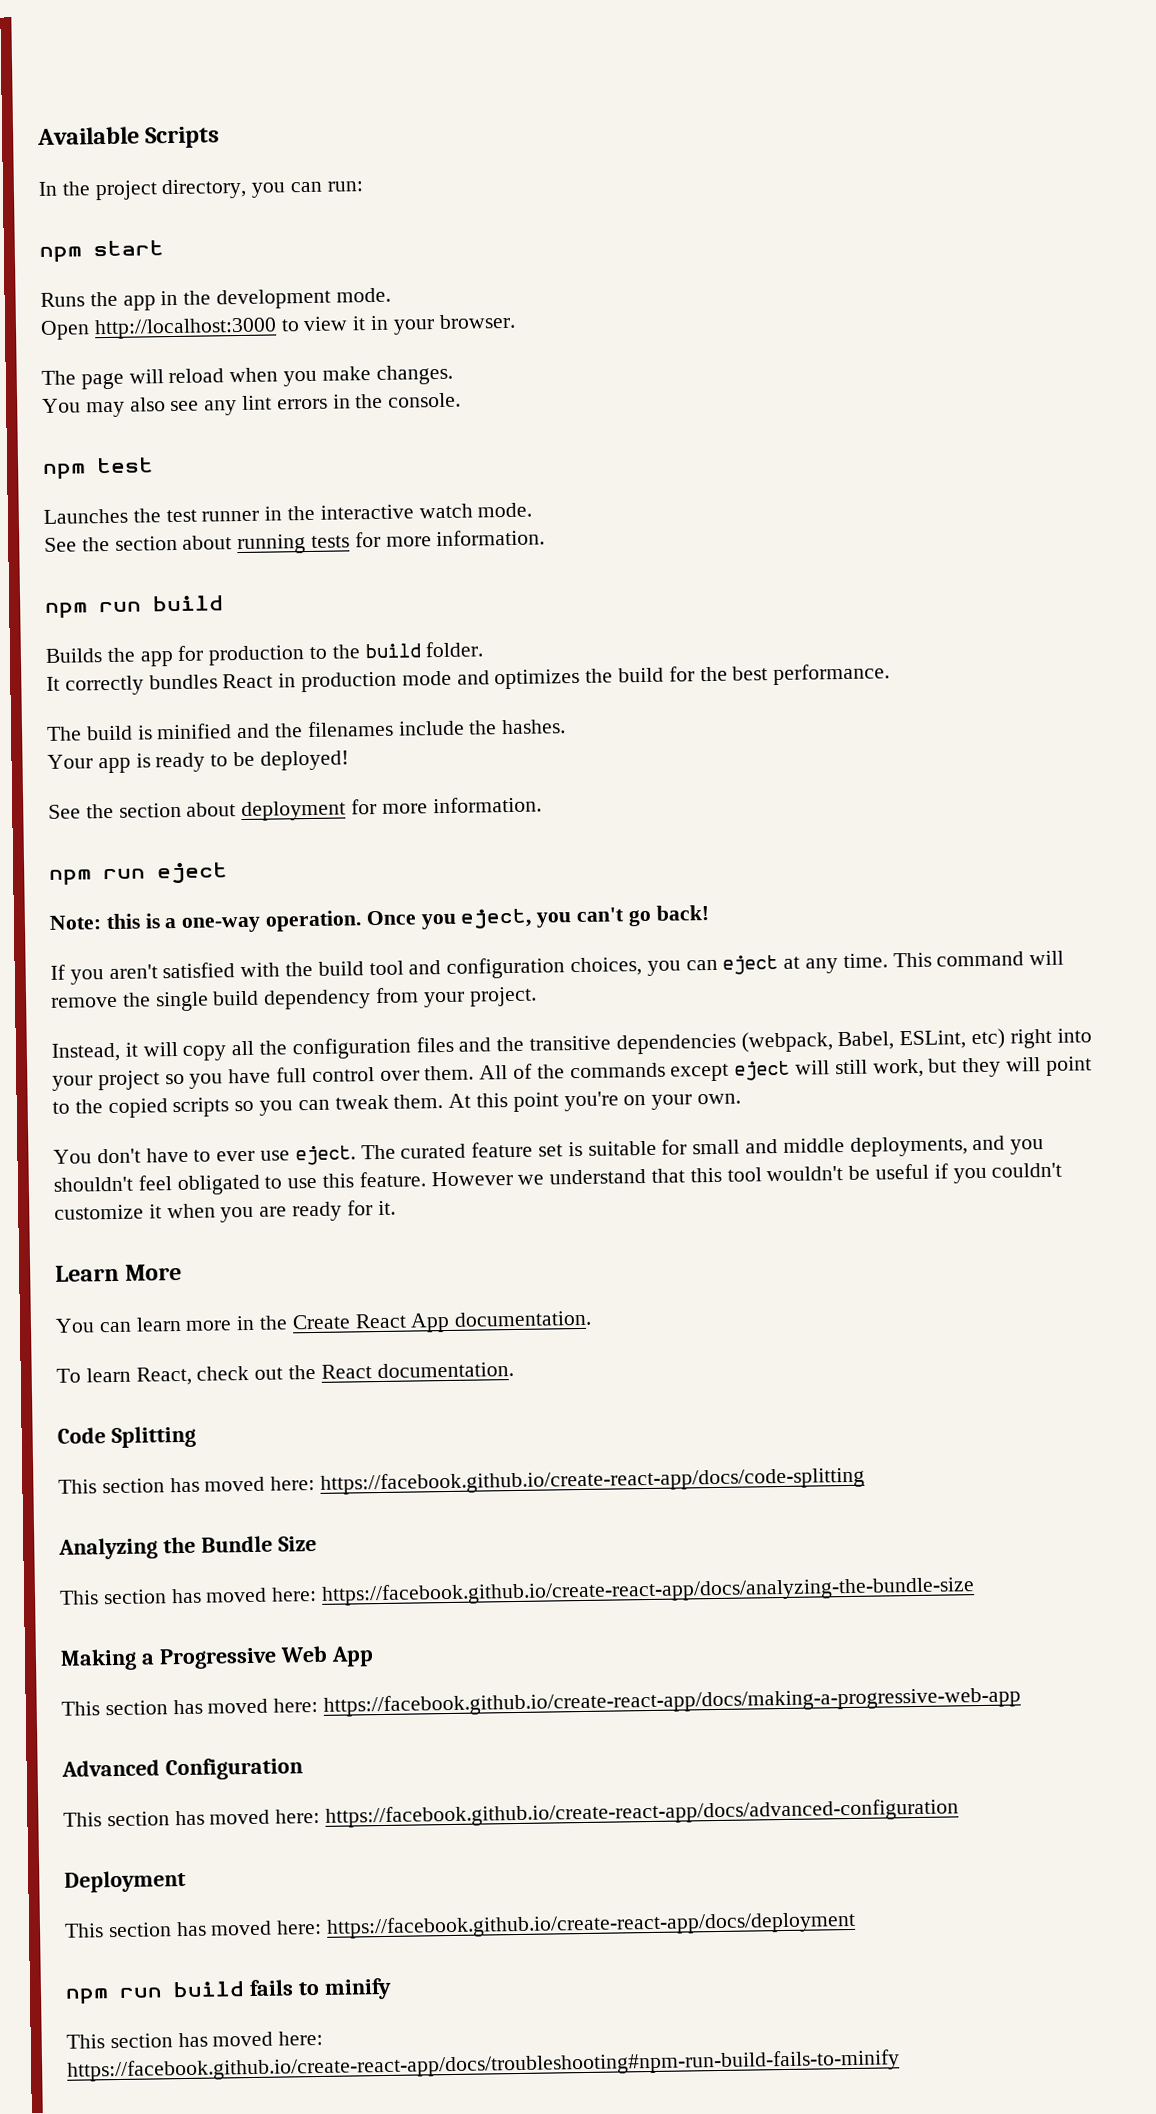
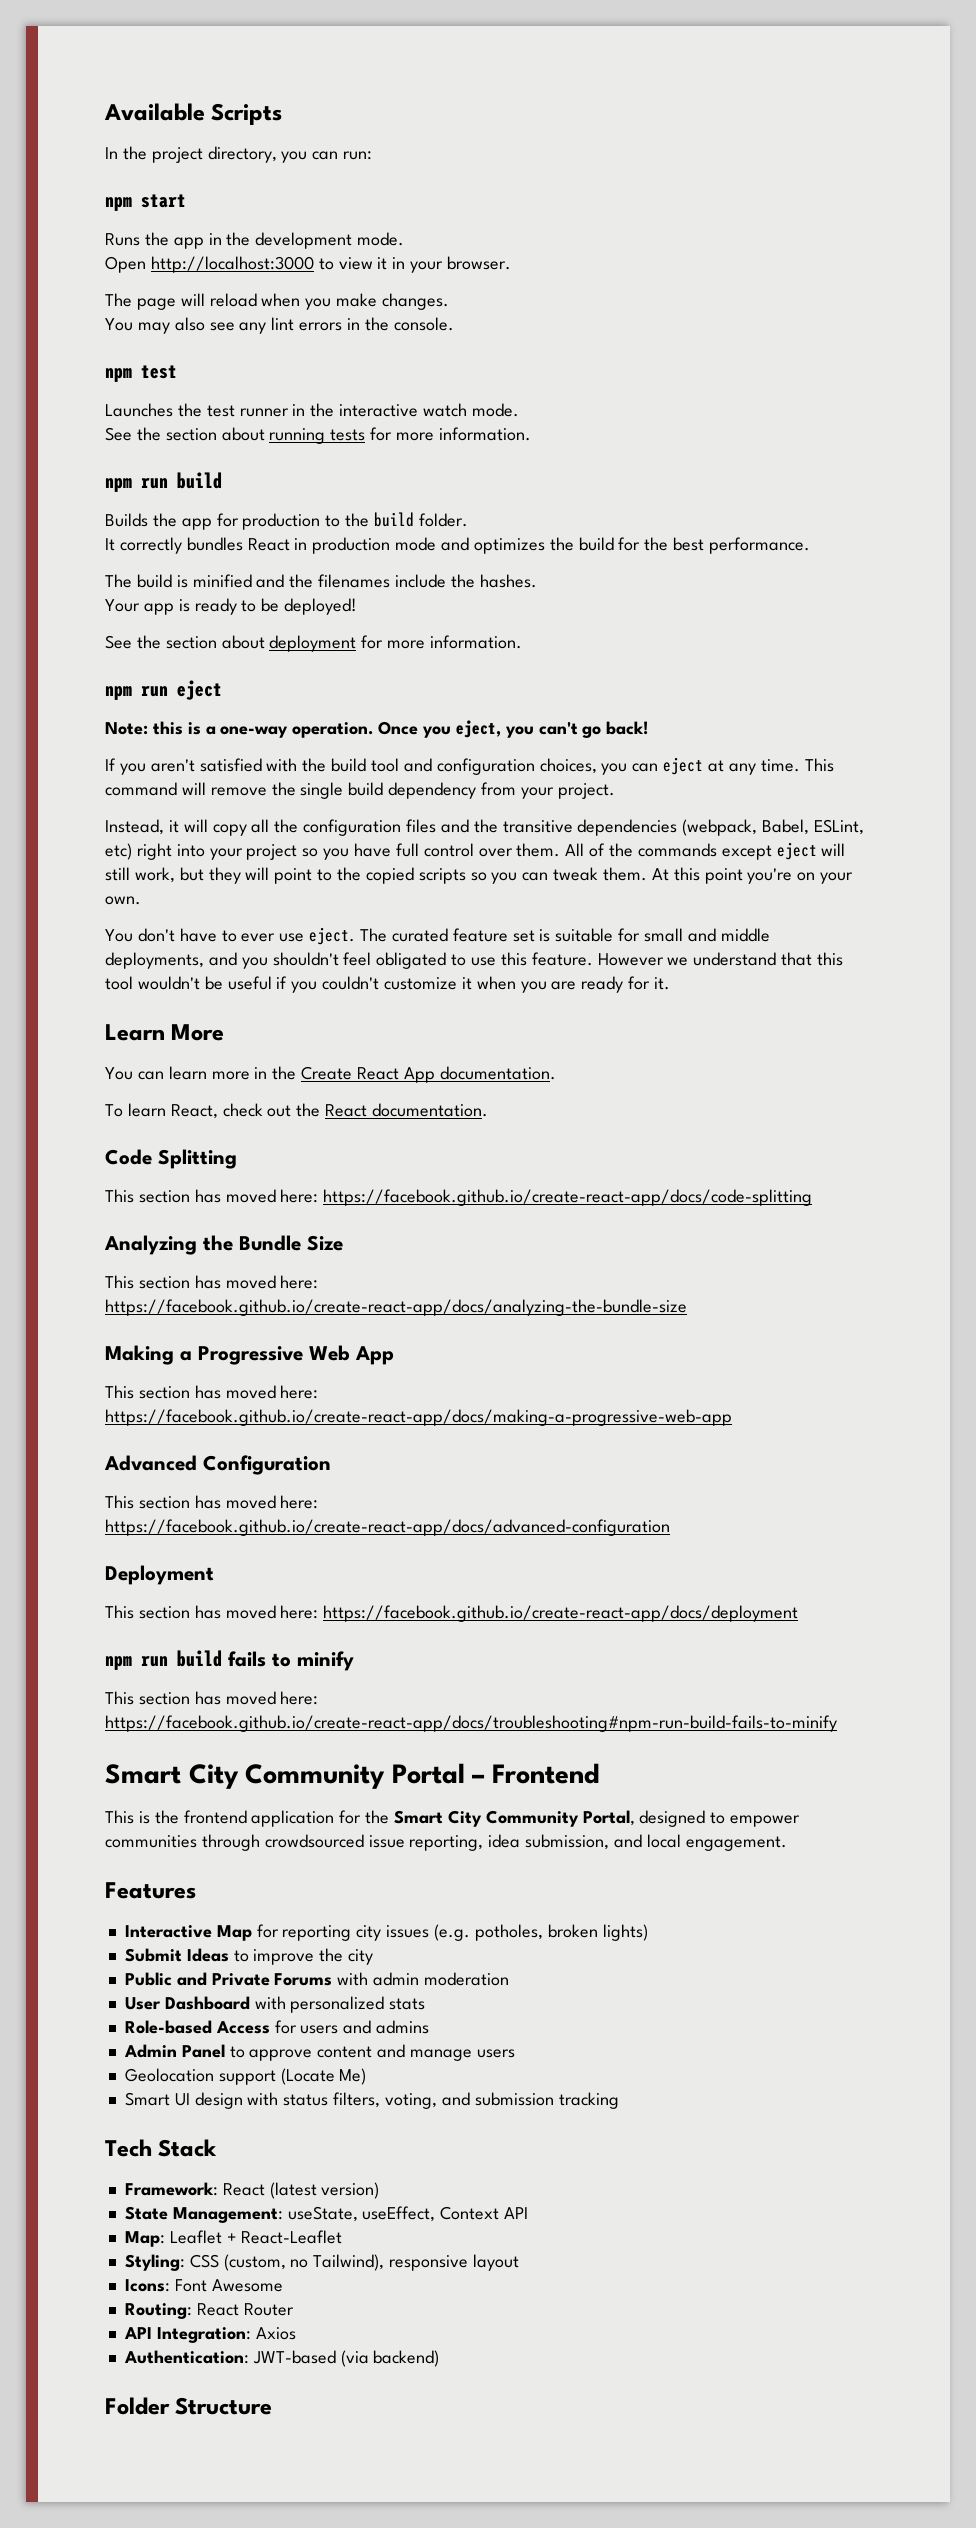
+ Smart City Community Portal – Frontend
+ This is the frontend application for the Smart City Community Portal, designed to empower communities through crowdsourced issue reporting, idea submission, and local engagement.
+ Features
+ Interactive Map for reporting city issues (e.g. potholes, broken lights)
+ Submit Ideas to improve the city
+ Public and Private Forums with admin moderation
+ User Dashboard with personalized stats
+ Role-based Access for users and admins
+ Admin Panel to approve content and manage users
+ Geolocation support (Locate Me)
+ Smart UI design with status filters, voting, and submission tracking
+ Tech Stack
+ Framework: React (latest version)
+ State Management: useState, useEffect, Context API
+ Map: Leaflet + React-Leaflet
+ Styling: CSS (custom, no Tailwind), responsive layout
+ Icons: Font Awesome
+ Routing: React Router
+ API Integration: Axios
+ Authentication: JWT-based (via backend)
+ Folder Structure

